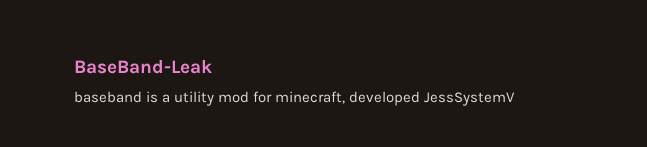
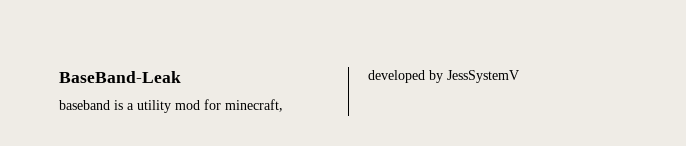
- baseband is a utility mod for minecraft, developed JessSystemV
+ baseband is a utility mod for minecraft, developed by JessSystemV

